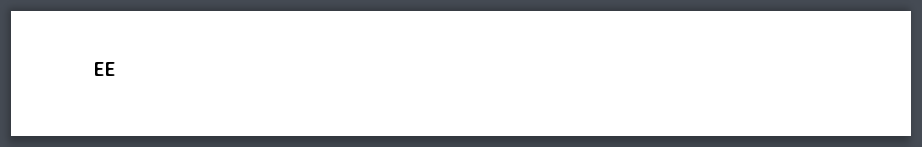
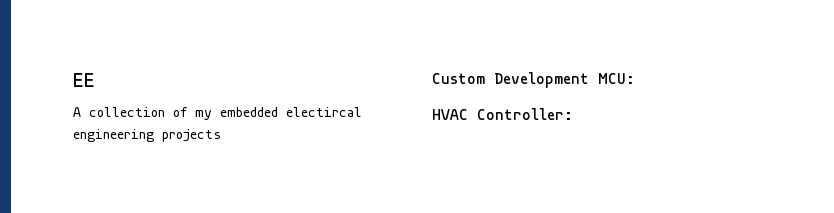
+ A collection of my embedded electircal engineering projects
+ Custom Development MCU:
+ HVAC Controller:

